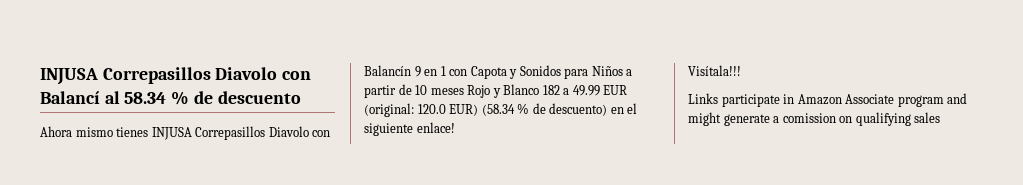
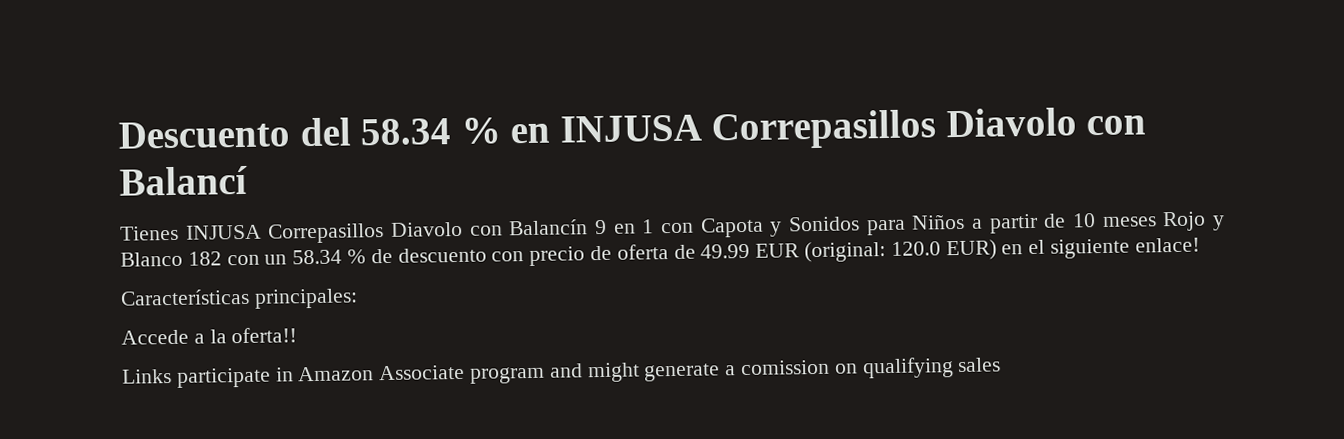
- INJUSA Correpasillos Diavolo con Balancí al 58.34 % de descuento
- Ahora mismo tienes INJUSA Correpasillos Diavolo con Balancín 9 en 1 con Capota y Sonidos para Niños a partir de 10 meses Rojo y Blanco 182 a 49.99 EUR (original: 120.0 EUR) (58.34 % de descuento) en el siguiente enlace!
+ Descuento del 58.34 % en INJUSA Correpasillos Diavolo con Balancí
+ Tienes INJUSA Correpasillos Diavolo con Balancín 9 en 1 con Capota y Sonidos para Niños a partir de 10 meses Rojo y Blanco 182 con un 58.34 % de descuento con precio de oferta de 49.99 EUR (original: 120.0 EUR) en el siguiente enlace!
- Visítala!!!
+ Características principales:
+ Accede a la oferta!!

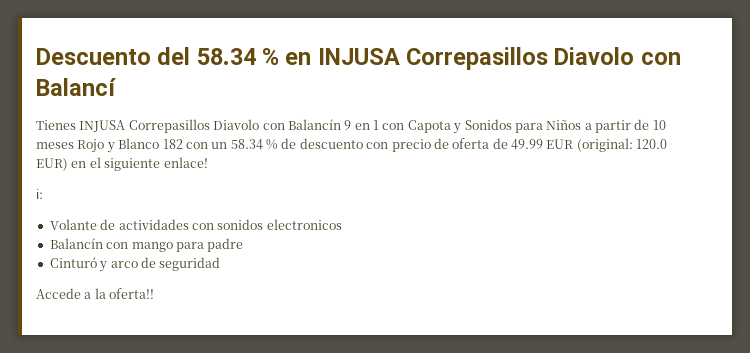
- Características principales:
+ ℹ:
+ Volante de actividades con sonidos electronicos
+ Balancín con mango para padre
+ Cinturó y arco de seguridad
  Accede a la oferta!!
- Links participate in Amazon Associate program and might generate a comission on qualifying sales

